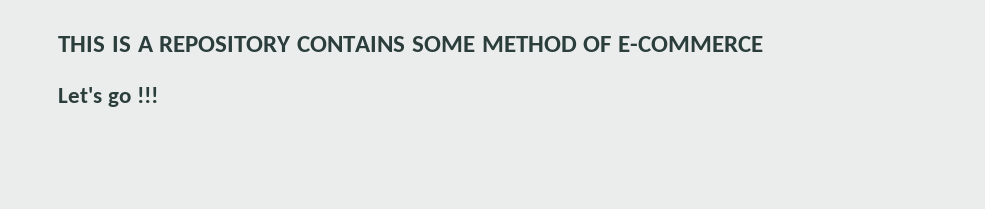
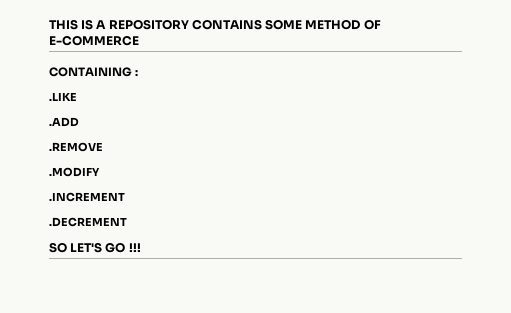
- Let's go !!!
+ CONTAINING :
+ .LIKE
+ .ADD
+ .REMOVE
+ .MODIFY
+ .INCREMENT
+ .DECREMENT
+ SO LET'S GO !!!

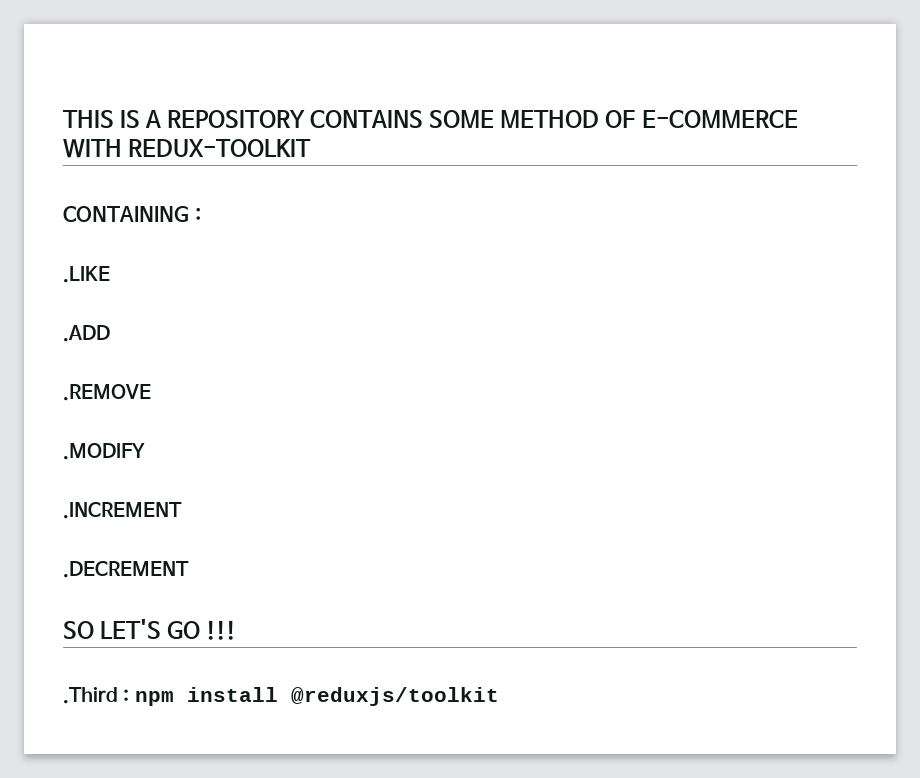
- THIS IS A REPOSITORY CONTAINS SOME METHOD OF E-COMMERCE
+ THIS IS A REPOSITORY CONTAINS SOME METHOD OF E-COMMERCE WITH REDUX-TOOLKIT
+ .Third : npm install @reduxjs/toolkit

